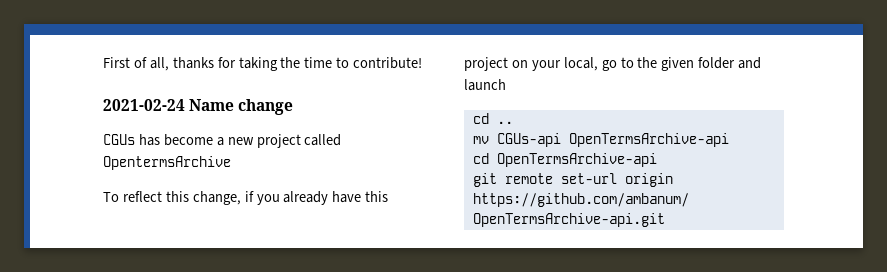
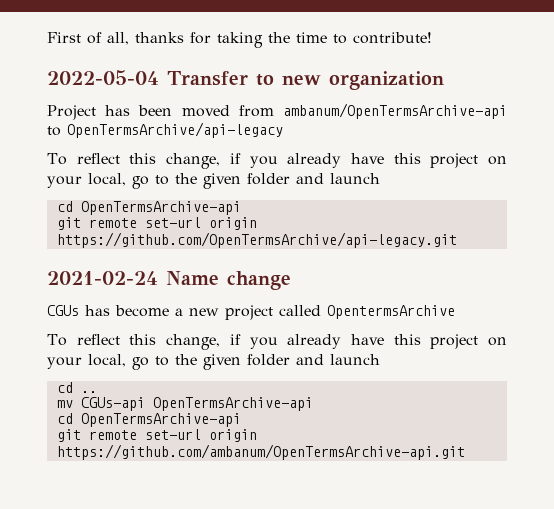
+ 2022-05-04 Transfer to new organization
+ Project has been moved from ambanum/OpenTermsArchive-api to OpenTermsArchive/api-legacy
+ To reflect this change, if you already have this project on your local, go to the given folder and launch
+ cd OpenTermsArchive-api
+ git remote set-url origin https://github.com/OpenTermsArchive/api-legacy.git

